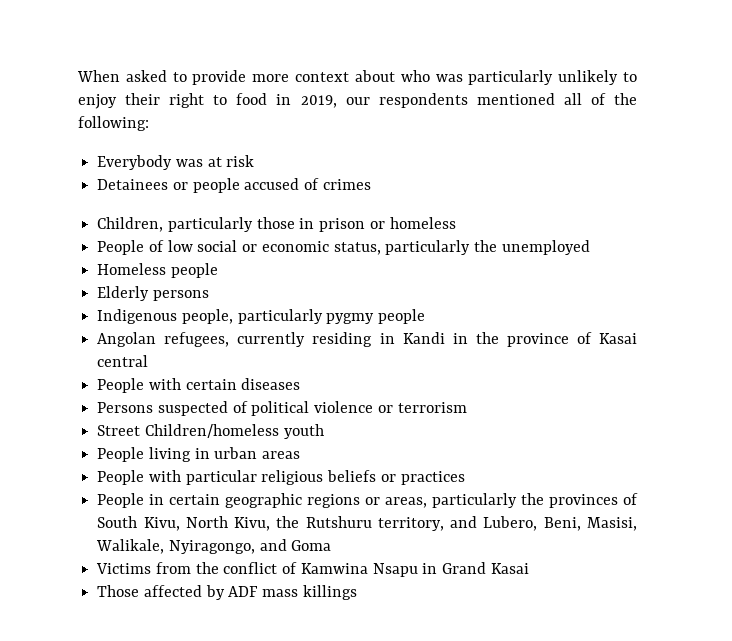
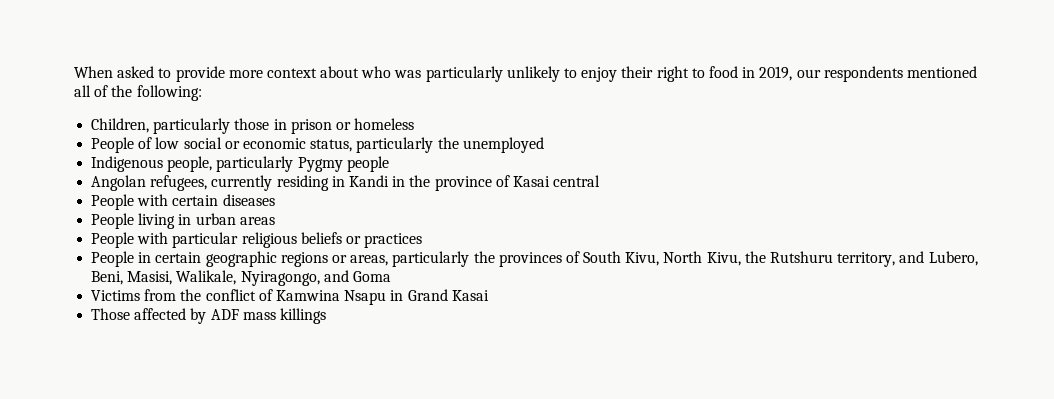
- Everybody was at risk
- Detainees or people accused of crimes
- Homeless people
- Elderly persons
- Indigenous people, particularly pygmy people
+ Indigenous people, particularly Pygmy people
- Persons suspected of political violence or terrorism
- Street Children/homeless youth

